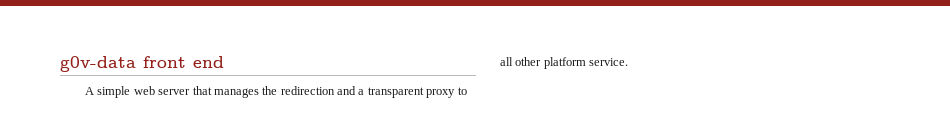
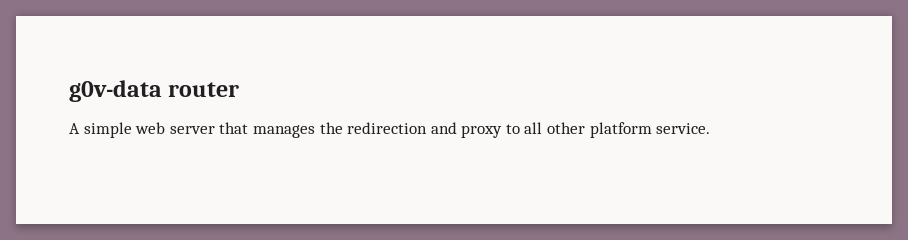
- g0v-data front end
+ g0v-data router
- A simple web server that manages the redirection and a transparent proxy to all other platform service.
+ A simple web server that manages the redirection and proxy to all other platform service.

